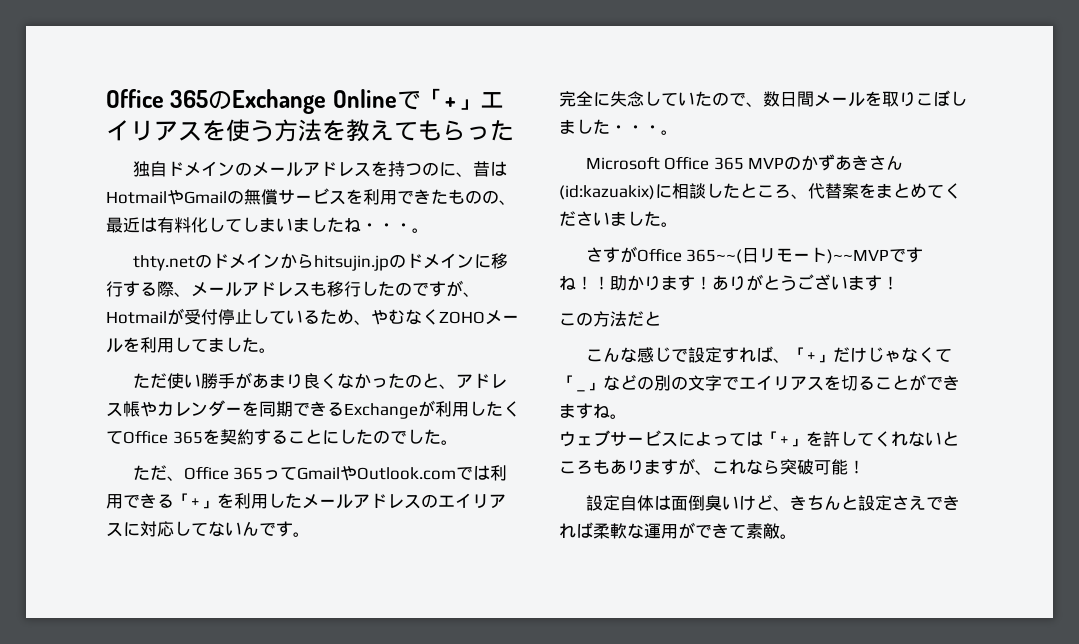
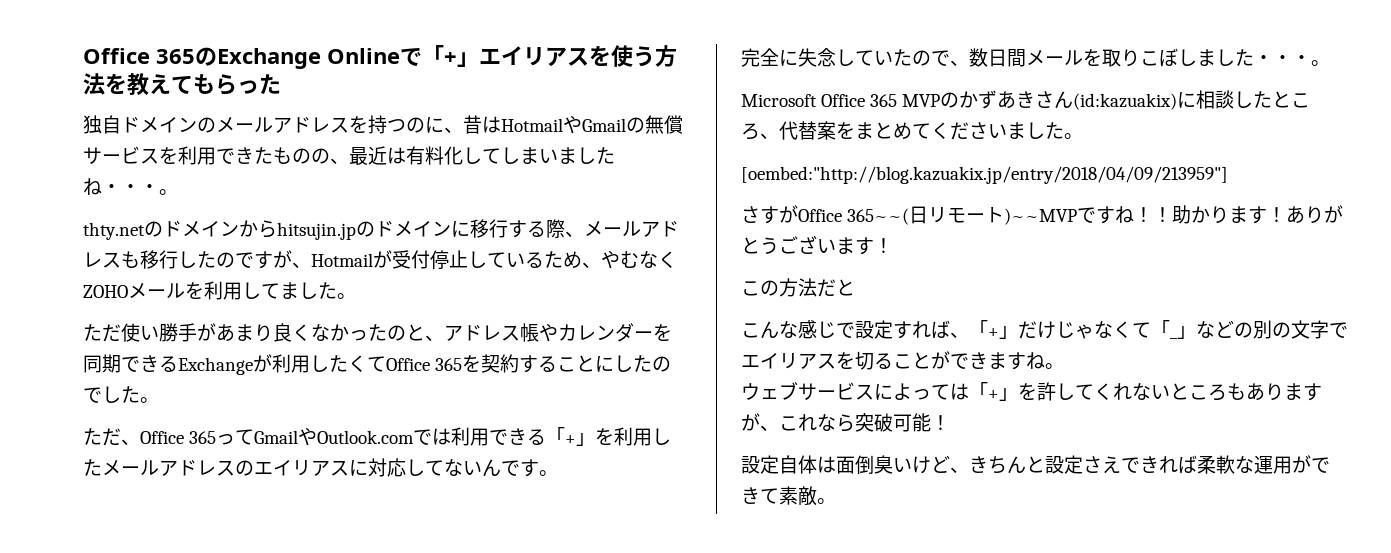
+ [oembed:"http://blog.kazuakix.jp/entry/2018/04/09/213959"]

